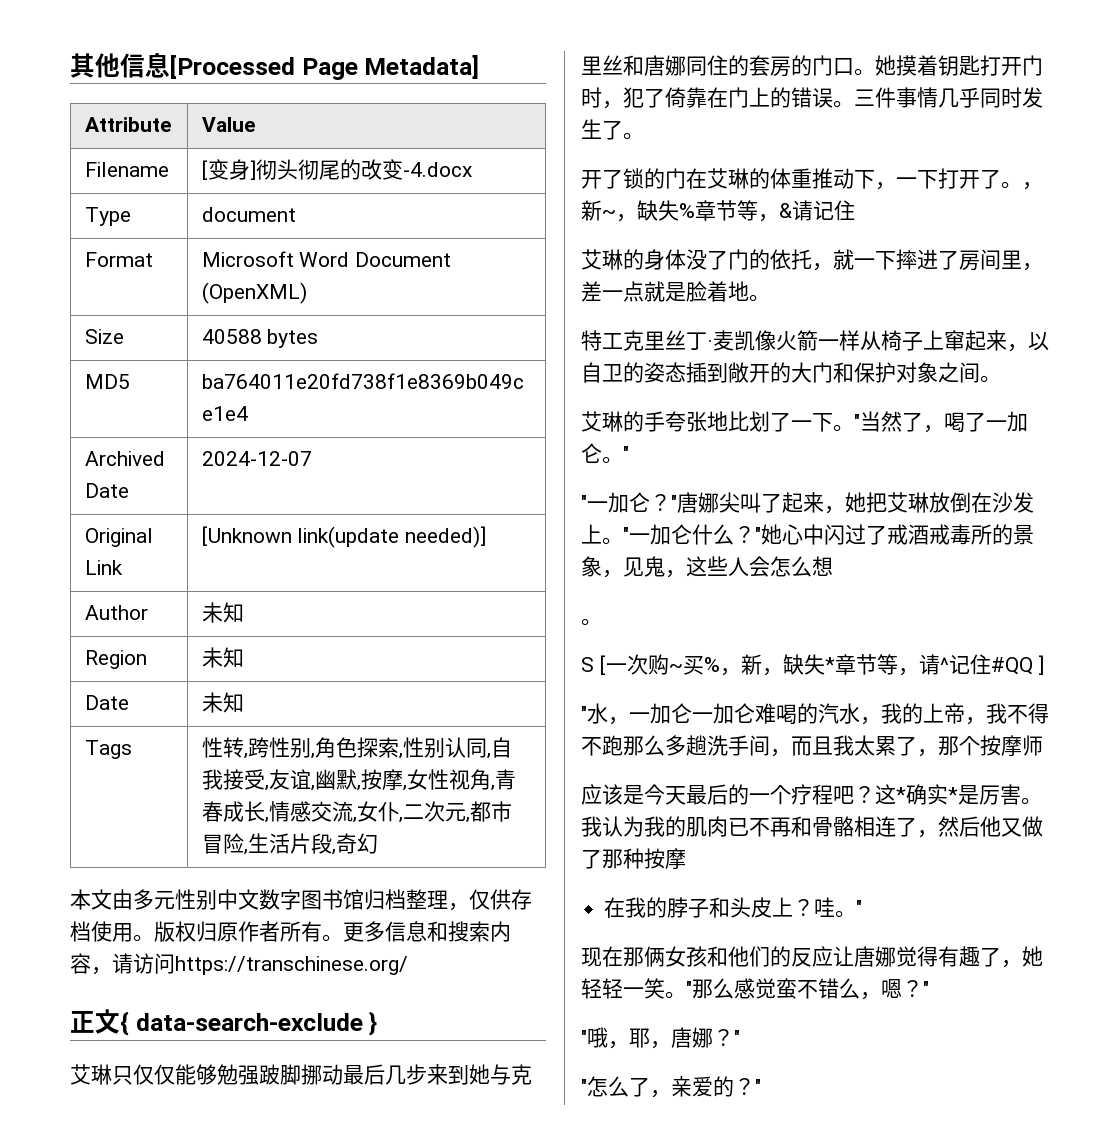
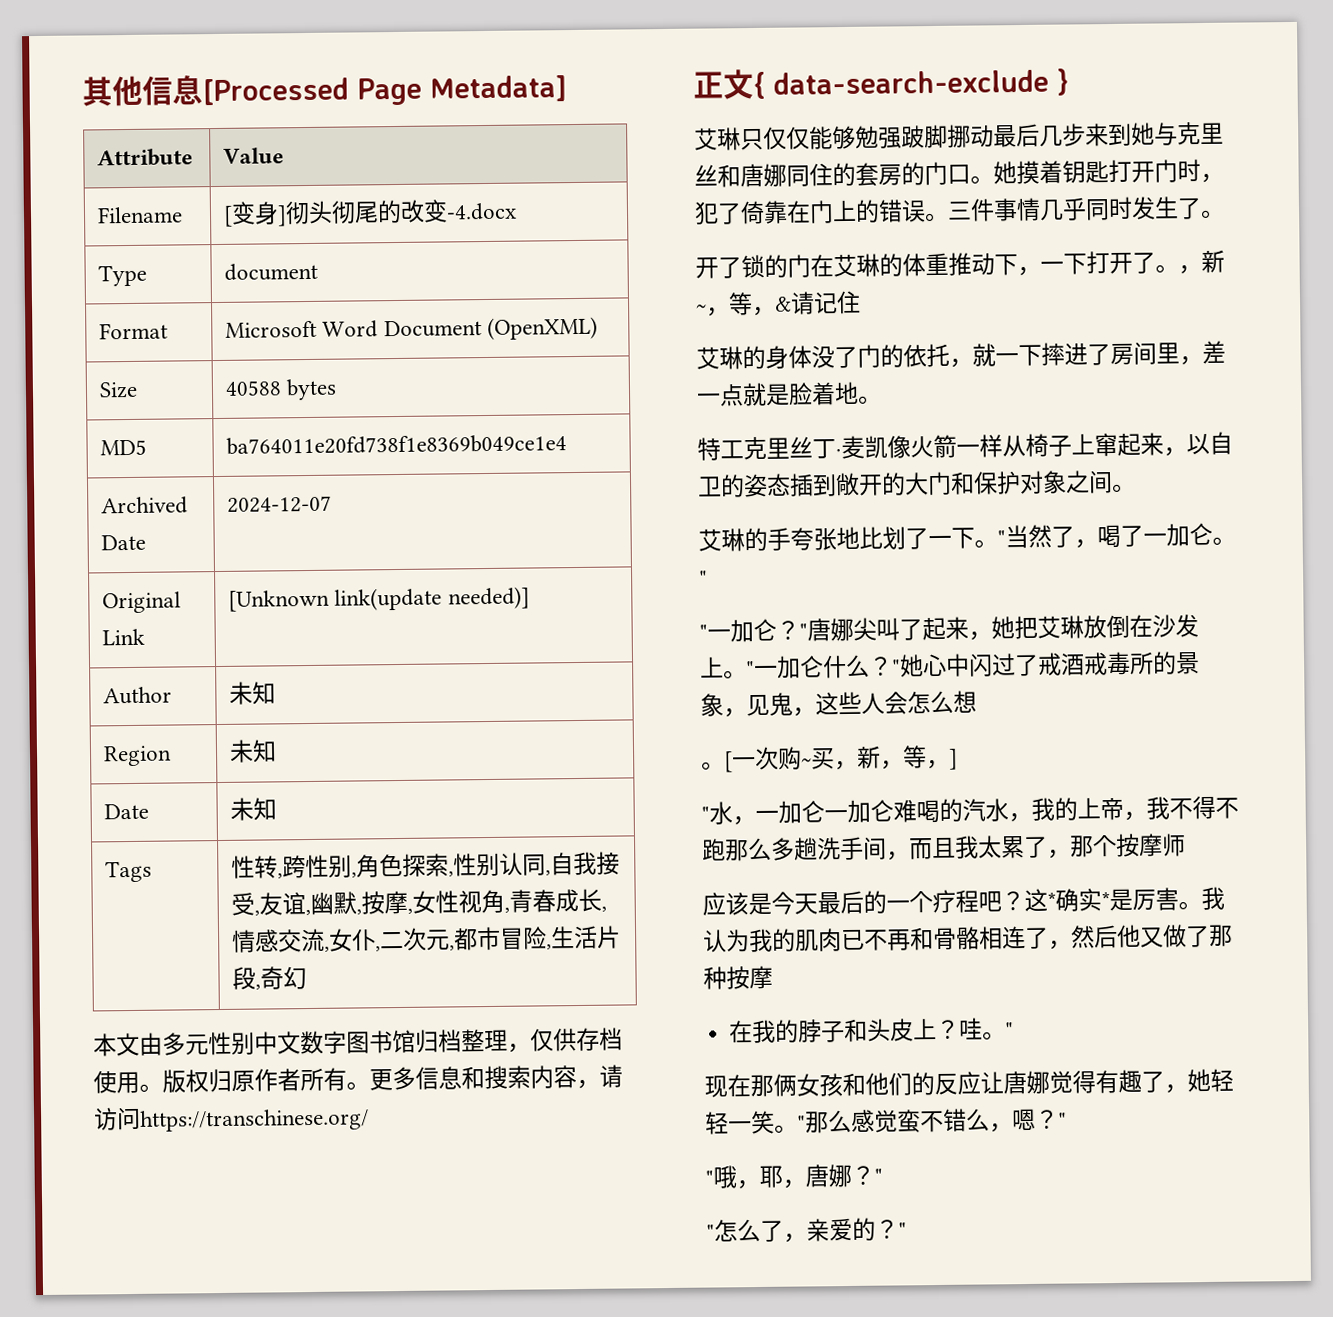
- ，新~，缺失%章节等，&请记住
+ ，新~，等，&请记住
  "她心中闪过了戒酒戒毒所的景象，见鬼，这些人会怎么想
- 。
- S [一次购~买%，新，缺失*章节等，请^记住#QQ ]
+ 。[一次购~买，新，等，]

